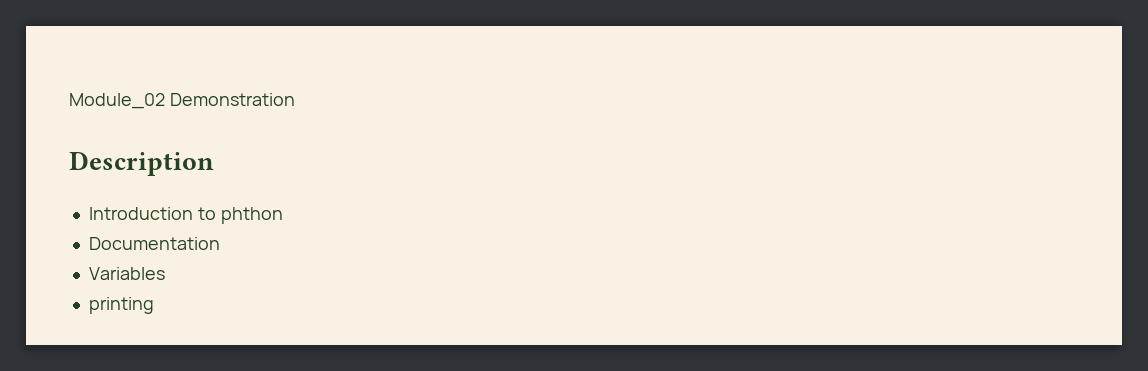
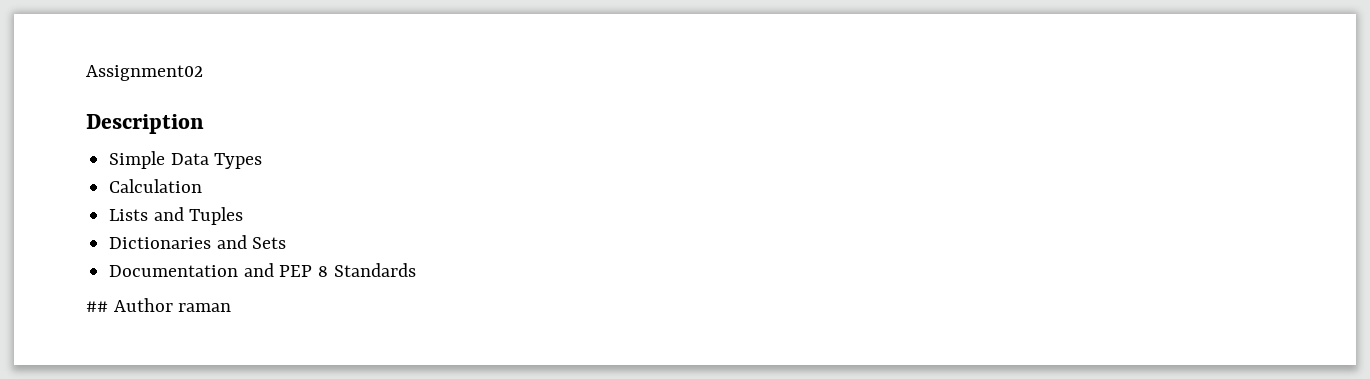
- Module_02 Demonstration
+ Assignment02
- Introduction to phthon
- Documentation
- Variables
- printing
+ Simple Data Types
+ Calculation
+ Lists and Tuples
+ Dictionaries and Sets
+ Documentation and PEP 8 Standards
+ ## Author raman

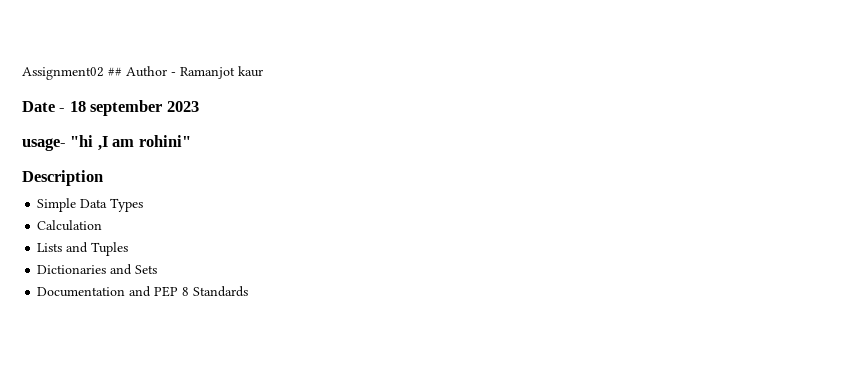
- Assignment02
+ Assignment02 ## Author - Ramanjot kaur
+ Date - 18 september 2023
+ usage- "hi ,I am rohini"
- ## Author raman

